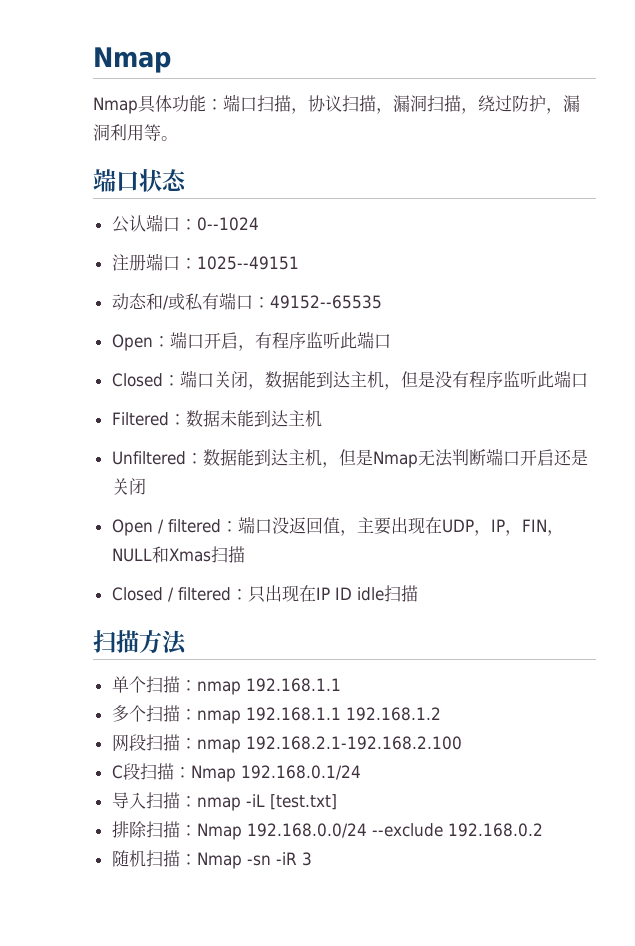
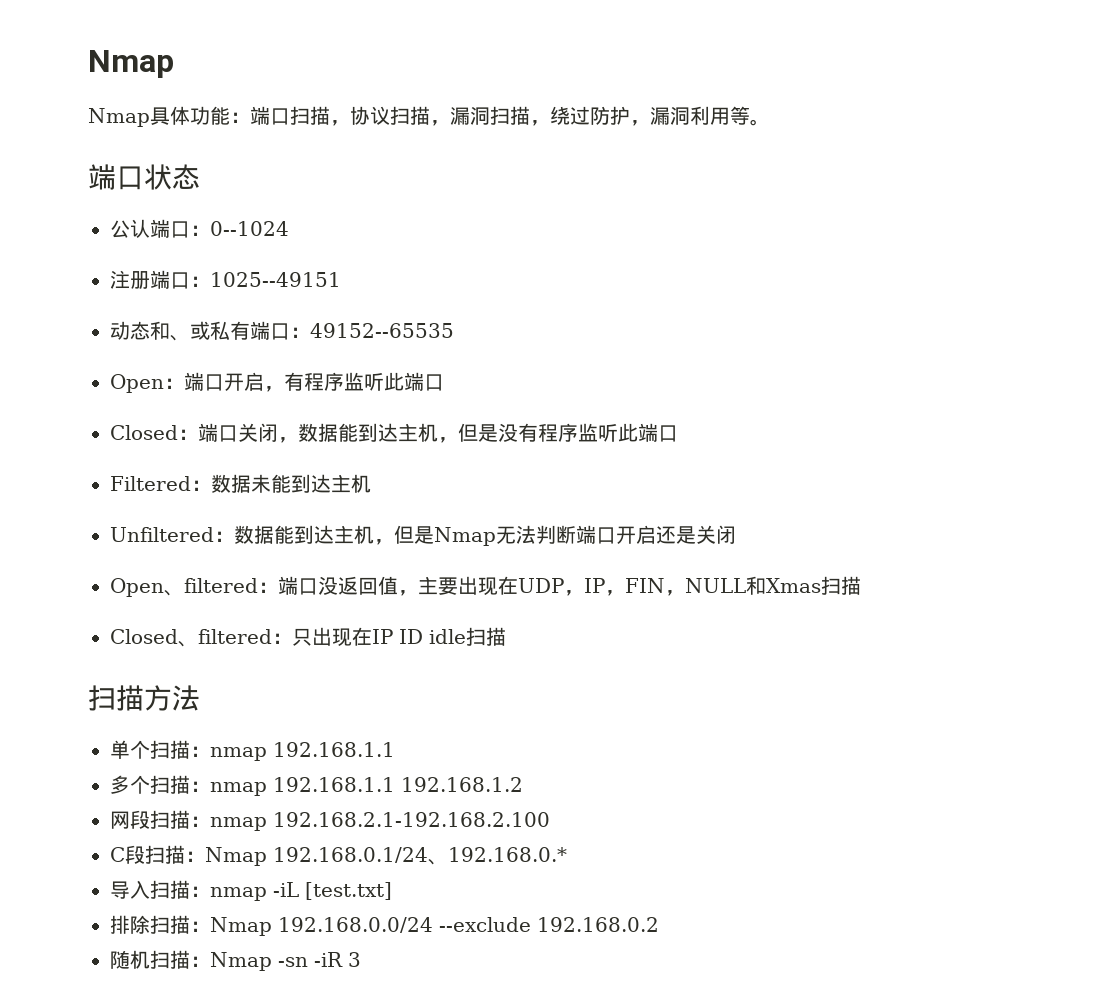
- 动态和/或私有端口：49152--65535
+ 动态和、或私有端口：49152--65535
- Open / filtered：端口没返回值，主要出现在UDP，IP，FIN，NULL和Xmas扫描
+ Open、filtered：端口没返回值，主要出现在UDP，IP，FIN，NULL和Xmas扫描
- Closed / filtered：只出现在IP ID idle扫描
+ Closed、filtered：只出现在IP ID idle扫描
- C段扫描：Nmap 192.168.0.1/24
+ C段扫描：Nmap 192.168.0.1/24、192.168.0.*

